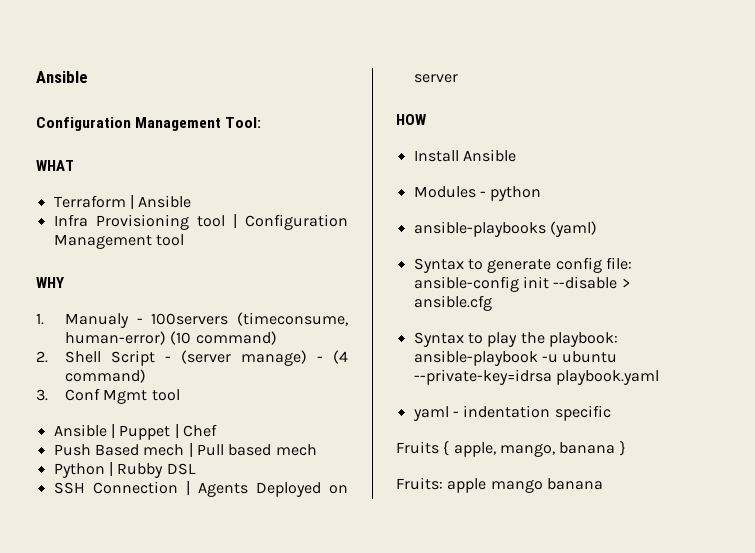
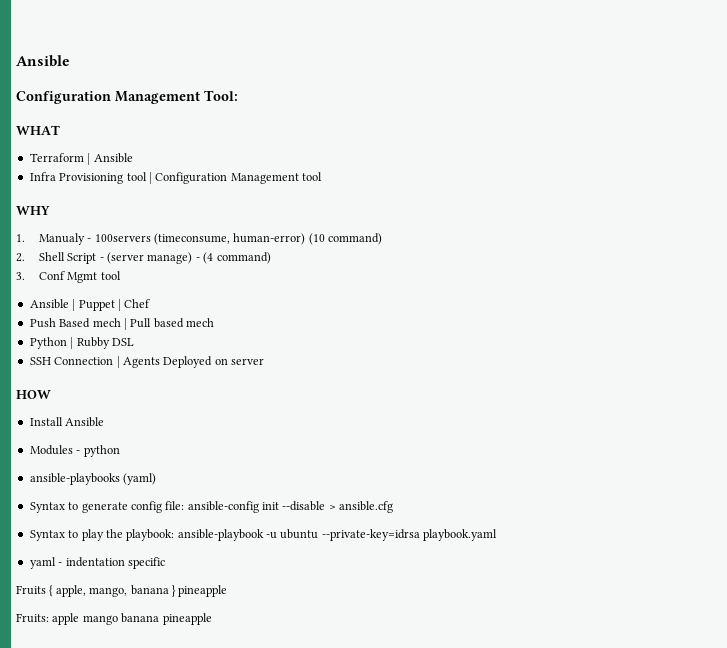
- Fruits { apple, mango, banana }
+ Fruits { apple, mango, banana } pineapple
- Fruits: apple mango banana
+ Fruits: apple mango banana pineapple

